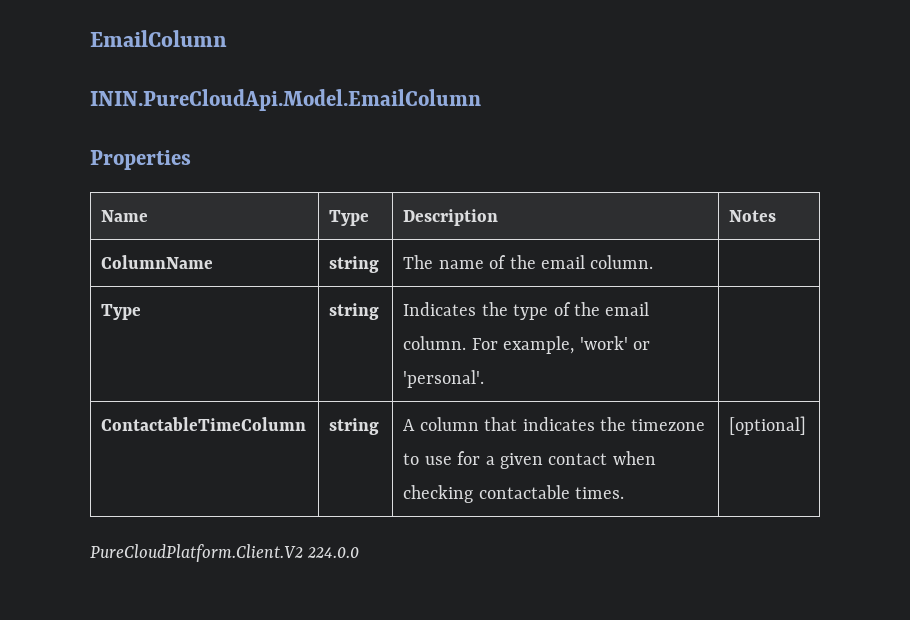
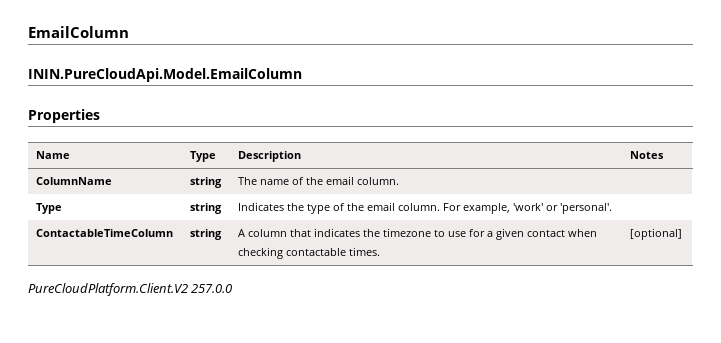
- PureCloudPlatform.Client.V2 224.0.0
+ PureCloudPlatform.Client.V2 257.0.0

